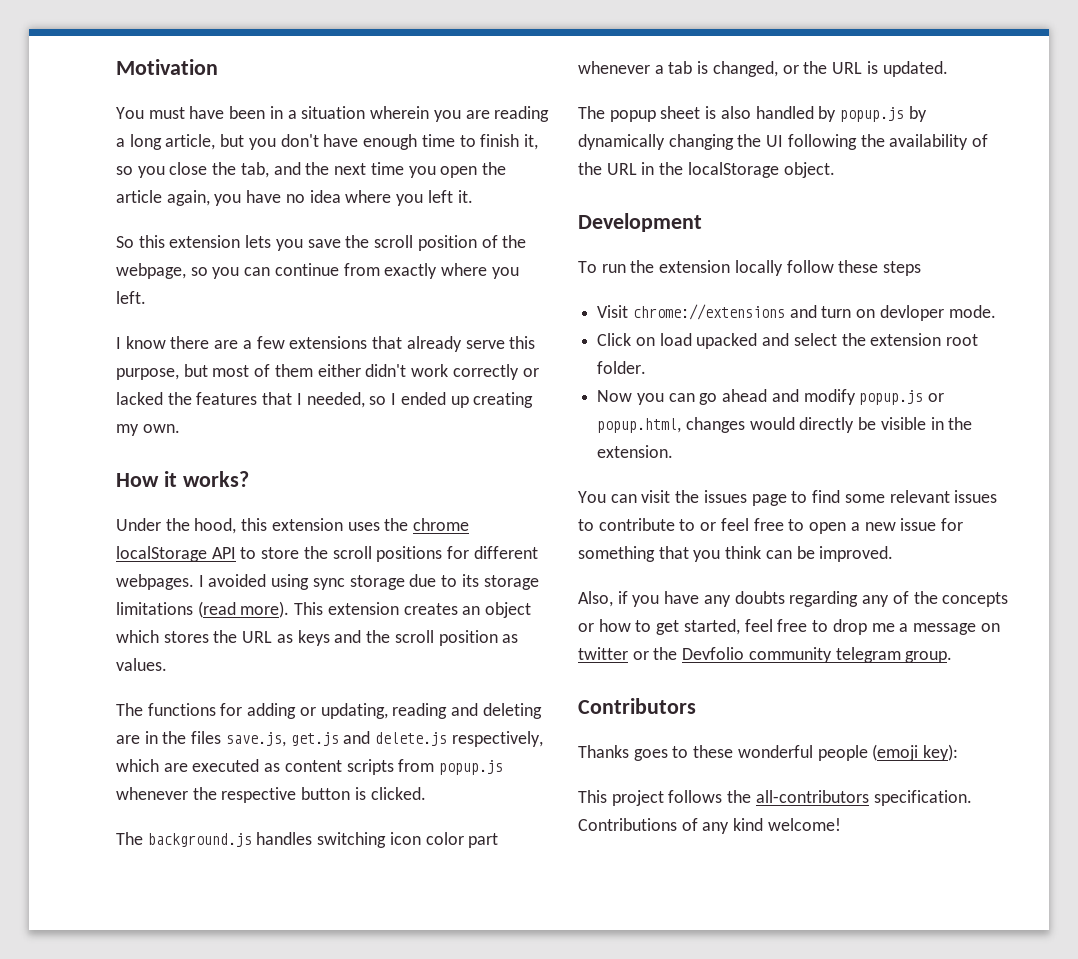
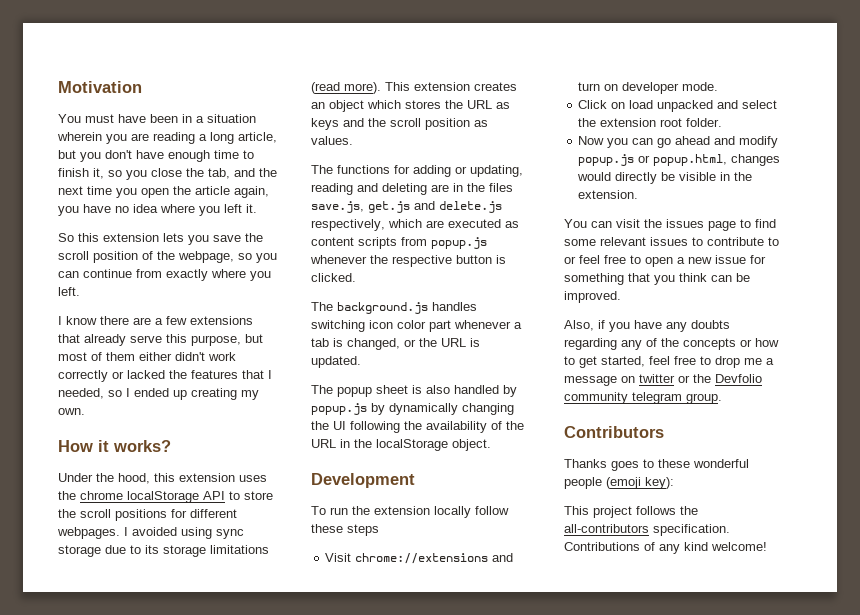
- Visit chrome://extensions and turn on devloper mode.
+ Visit chrome://extensions and turn on developer mode.
- Click on load upacked and select the extension root folder.
+ Click on load unpacked and select the extension root folder.

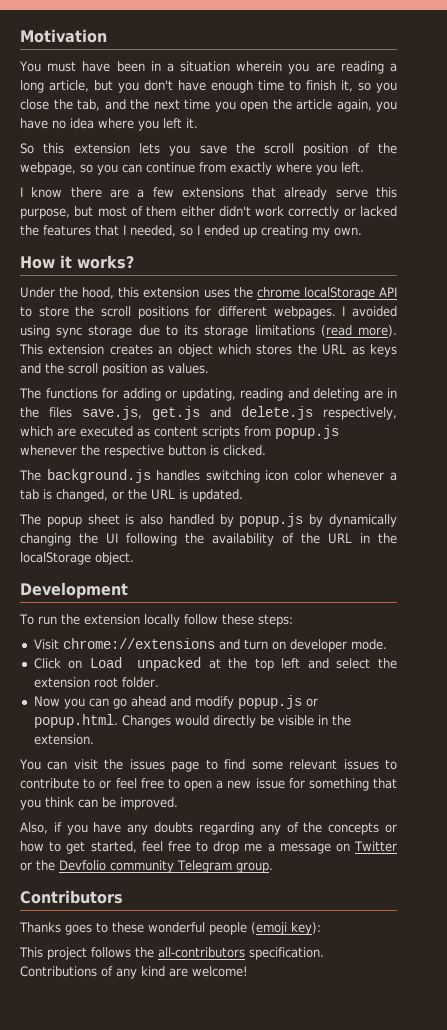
- The background.js handles switching icon color part whenever a tab is changed, or the URL is updated.
+ The background.js handles switching icon color whenever a tab is changed, or the URL is updated.
- To run the extension locally follow these steps
+ To run the extension locally follow these steps:
- Click on load unpacked and select the extension root folder.
+ Click on Load unpacked at the top left and select the extension root folder.
- Now you can go ahead and modify popup.js or popup.html, changes would directly be visible in the extension.
+ Now you can go ahead and modify popup.js or popup.html. Changes would directly be visible in the extension.
- Also, if you have any doubts regarding any of the concepts or how to get started, feel free to drop me a message on twitter or the Devfolio community telegram group.
+ Also, if you have any doubts regarding any of the concepts or how to get started, feel free to drop me a message on Twitter or the Devfolio community Telegram group.
- Contributions of any kind welcome!
+ Contributions of any kind are welcome!

